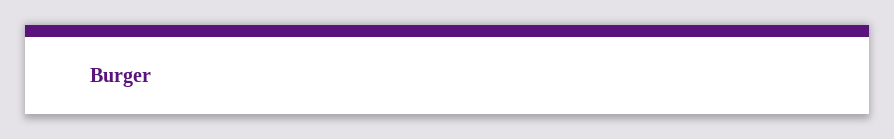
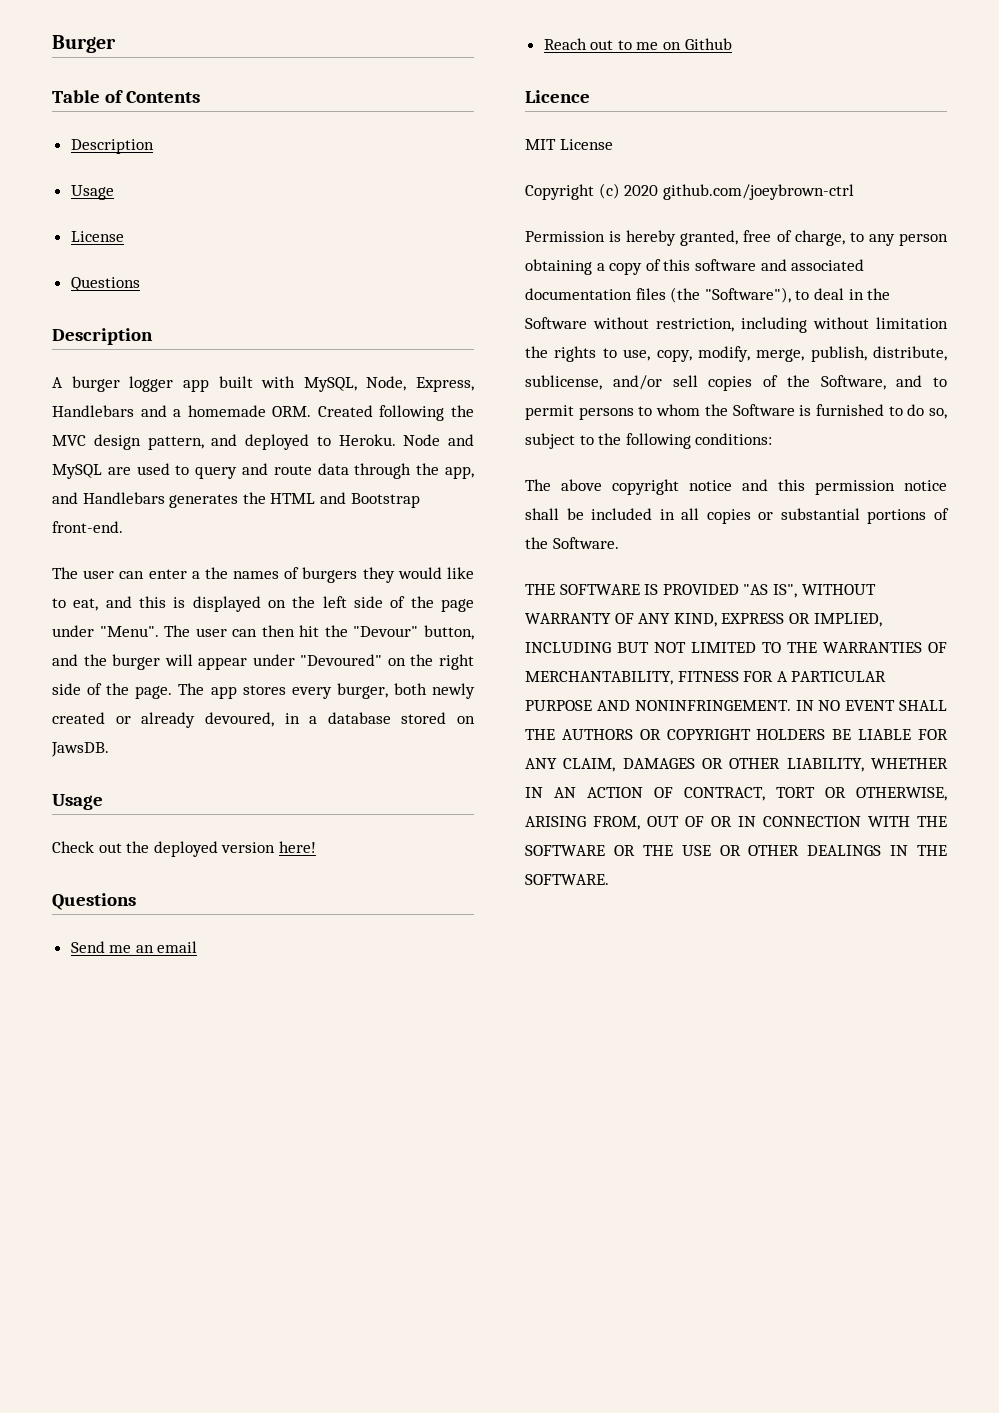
+ Table of Contents
+ Description
+ Usage
+ License
+ Questions
+ Description
+ A burger logger app built with MySQL, Node, Express, Handlebars and a homemade ORM. Created following the MVC design pattern, and deployed to Heroku. Node and MySQL are used to query and route data through the app, and Handlebars generates the HTML and Bootstrap front-end.
+ The user can enter a the names of burgers they would like to eat, and this is displayed on the left side of the page under "Menu". The user can then hit the "Devour" button, and the burger will appear under "Devoured" on the right side of the page. The app stores every burger, both newly created or already devoured, in a database stored on JawsDB.
+ Usage
+ Check out the deployed version here!
+ Questions
+ Send me an email
+ Reach out to me on Github
+ Licence
+ MIT License
+ Copyright (c) 2020 github.com/joeybrown-ctrl
+ Permission is hereby granted, free of charge, to any person obtaining a copy of this software and associated documentation files (the "Software"), to deal in the Software without restriction, including without limitation the rights to use, copy, modify, merge, publish, distribute, sublicense, and/or sell copies of the Software, and to permit persons to whom the Software is furnished to do so, subject to the following conditions:
+ The above copyright notice and this permission notice shall be included in all copies or substantial portions of the Software.
+ THE SOFTWARE IS PROVIDED "AS IS", WITHOUT WARRANTY OF ANY KIND, EXPRESS OR IMPLIED, INCLUDING BUT NOT LIMITED TO THE WARRANTIES OF MERCHANTABILITY, FITNESS FOR A PARTICULAR PURPOSE AND NONINFRINGEMENT. IN NO EVENT SHALL THE AUTHORS OR COPYRIGHT HOLDERS BE LIABLE FOR ANY CLAIM, DAMAGES OR OTHER LIABILITY, WHETHER IN AN ACTION OF CONTRACT, TORT OR OTHERWISE, ARISING FROM, OUT OF OR IN CONNECTION WITH THE SOFTWARE OR THE USE OR OTHER DEALINGS IN THE SOFTWARE.

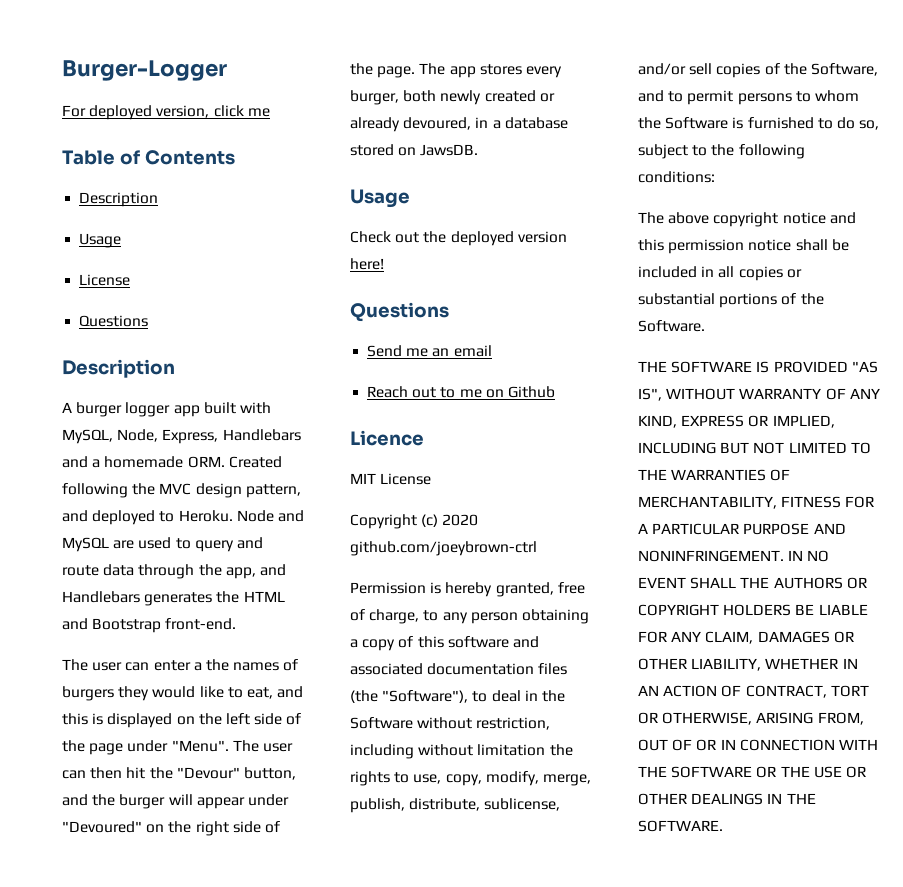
- Burger
+ Burger-Logger
+ For deployed version, click me

